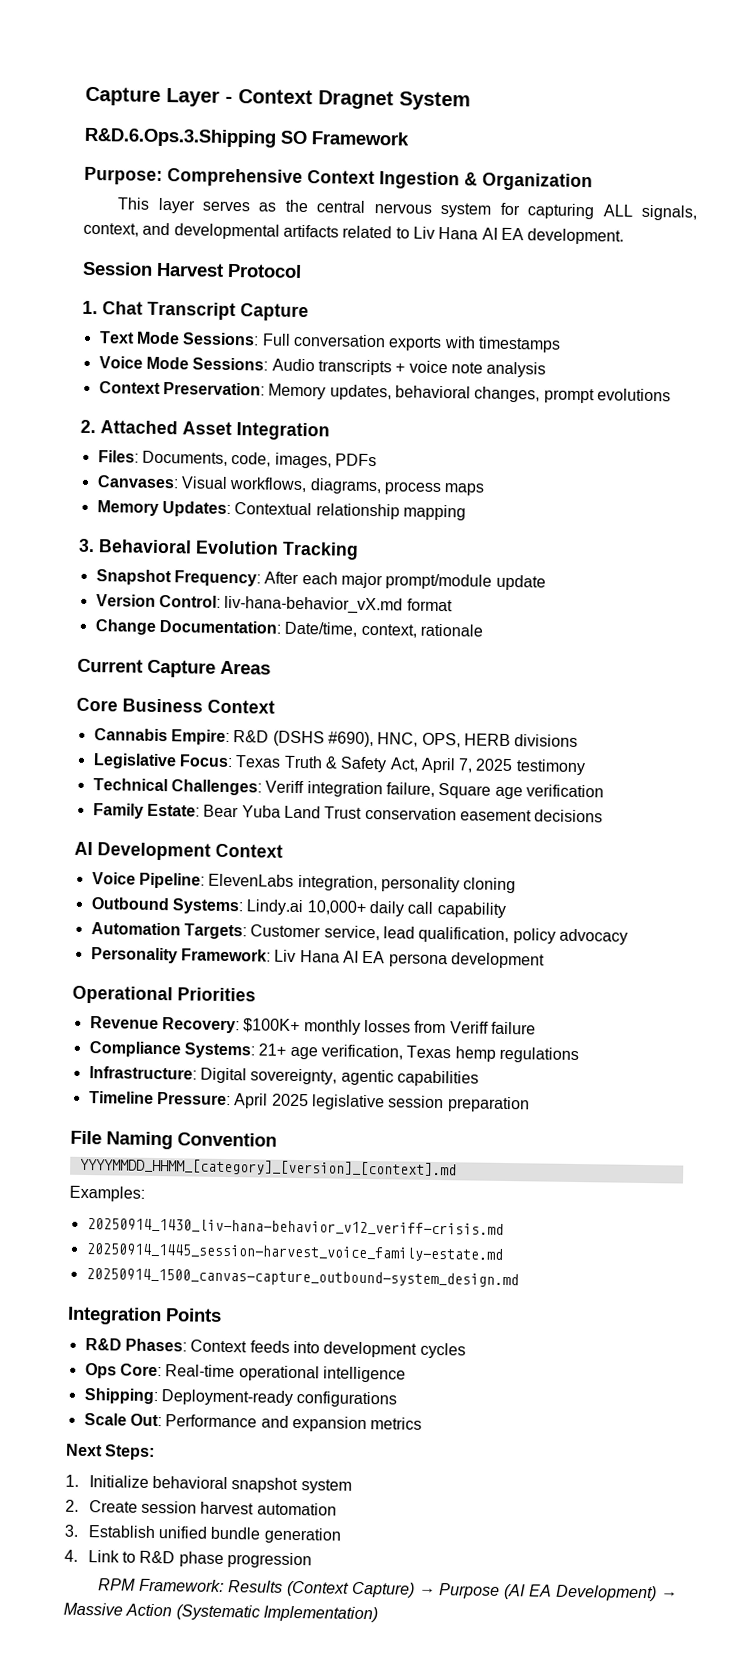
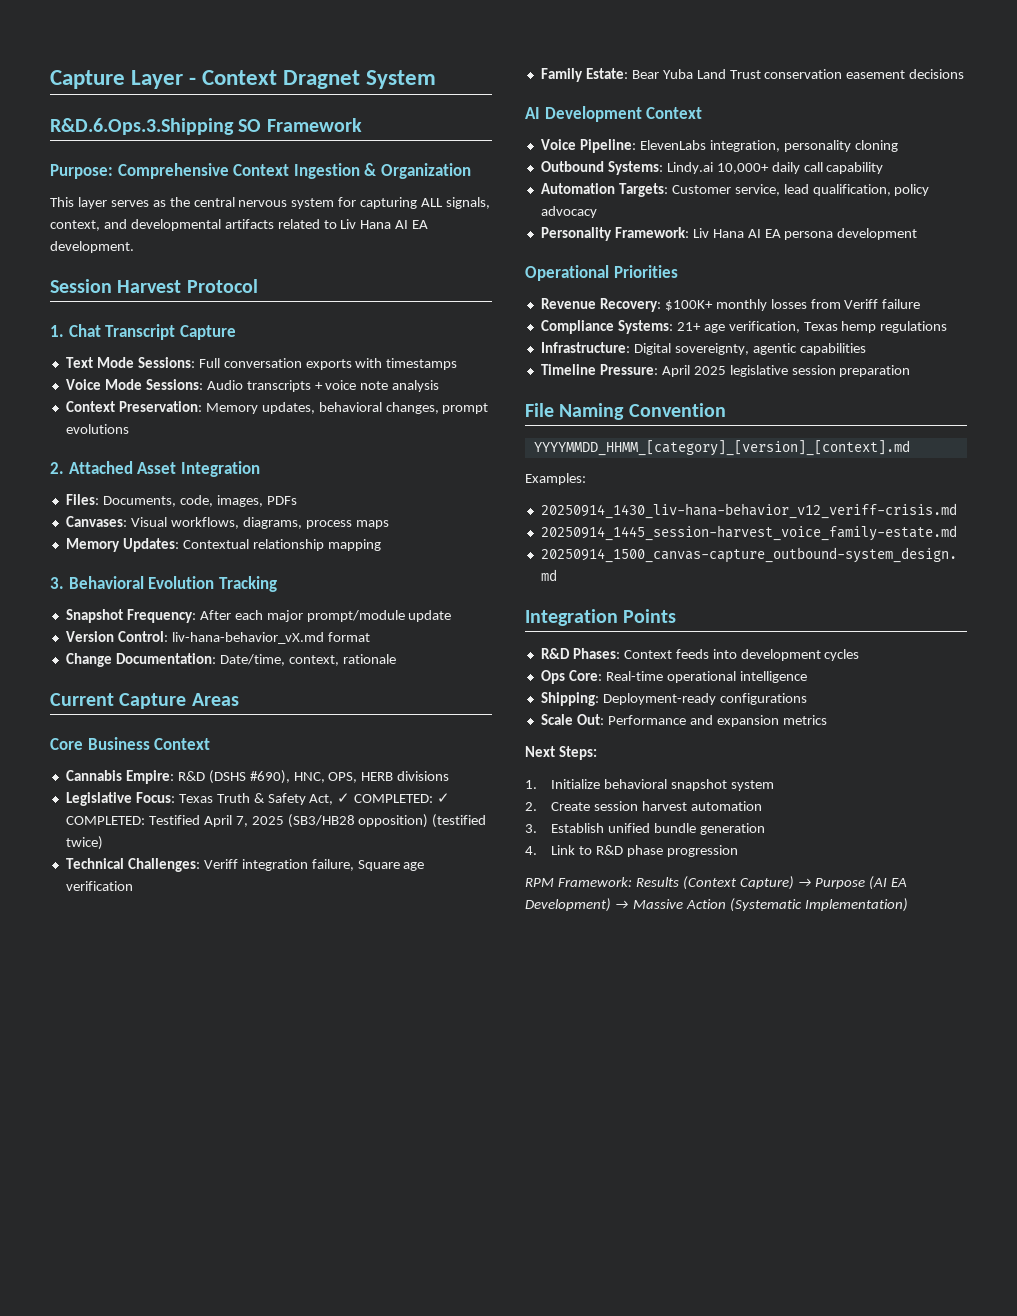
- Legislative Focus: Texas Truth & Safety Act, April 7, 2025 testimony
+ Legislative Focus: Texas Truth & Safety Act, ✓ COMPLETED: ✓ COMPLETED: Testified April 7, 2025 (SB3/HB28 opposition) (testified twice)

